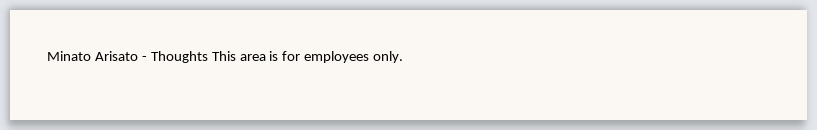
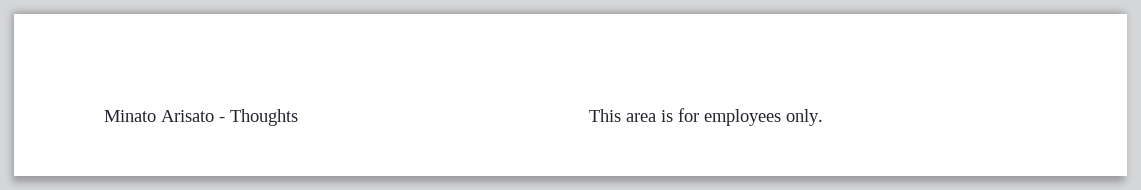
- Minato Arisato - Thoughts This area is for employees only.
+ Minato Arisato - Thoughts
+ This area is for employees only.

